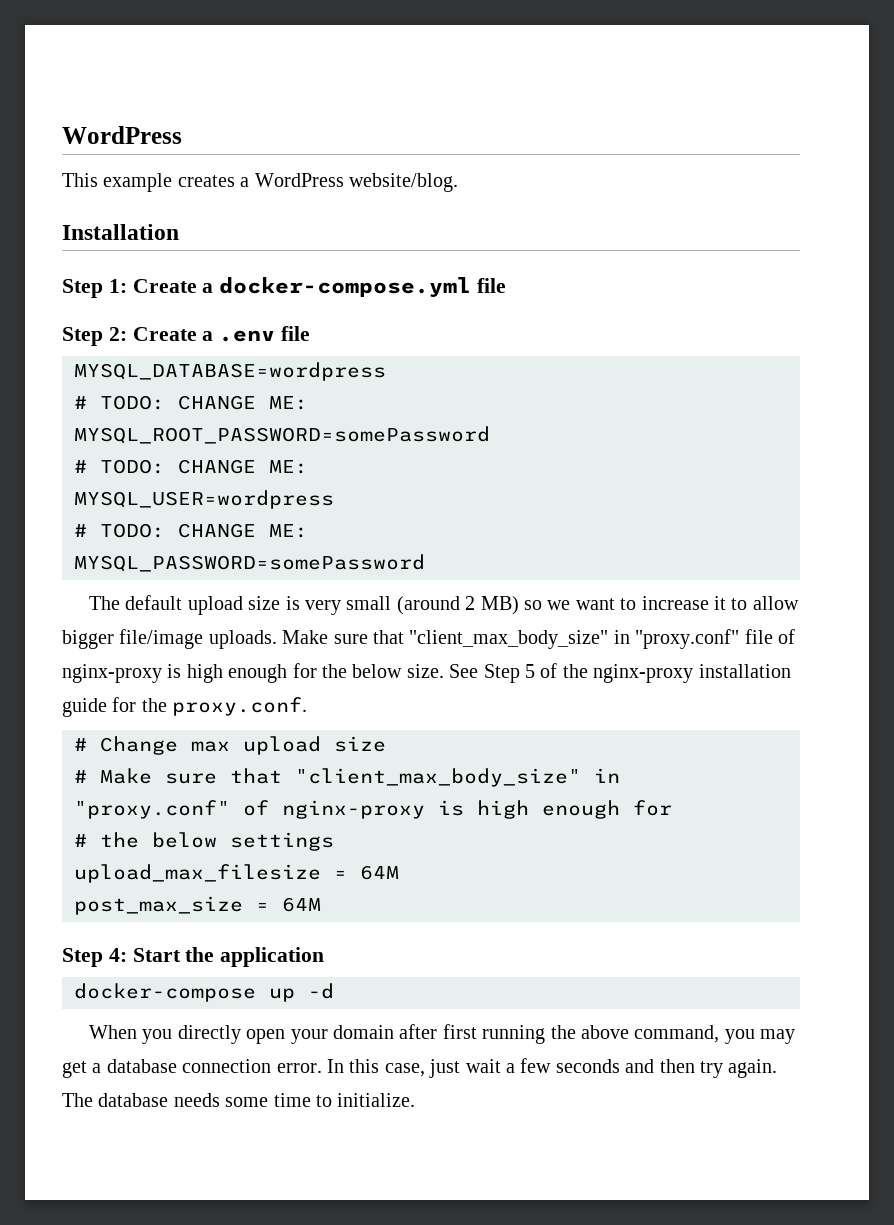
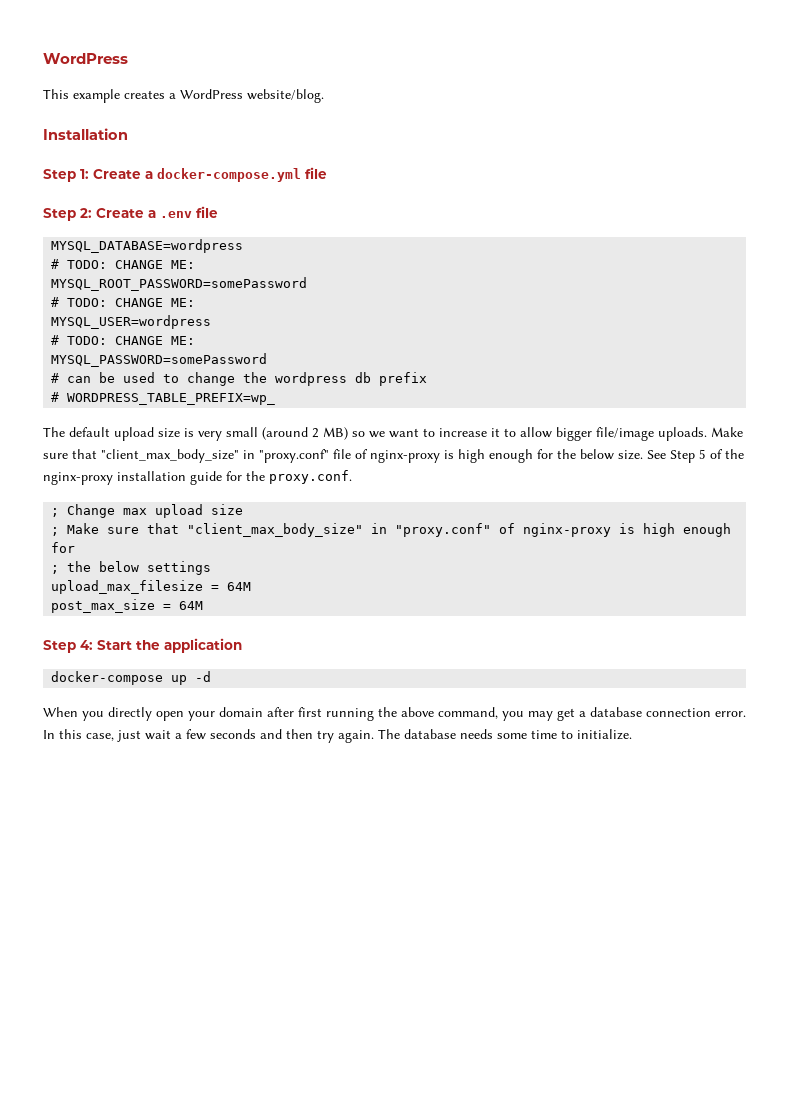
+ # can be used to change the wordpress db prefix
+ # WORDPRESS_TABLE_PREFIX=wp_
- # Change max upload size
+ ; Change max upload size
- # Make sure that "client_max_body_size" in "proxy.conf" of nginx-proxy is high enough for
+ ; Make sure that "client_max_body_size" in "proxy.conf" of nginx-proxy is high enough for
- # the below settings
+ ; the below settings

